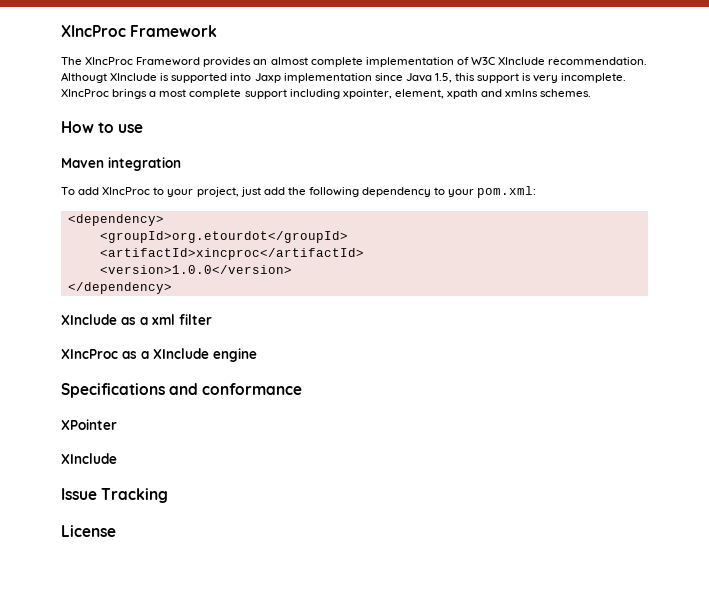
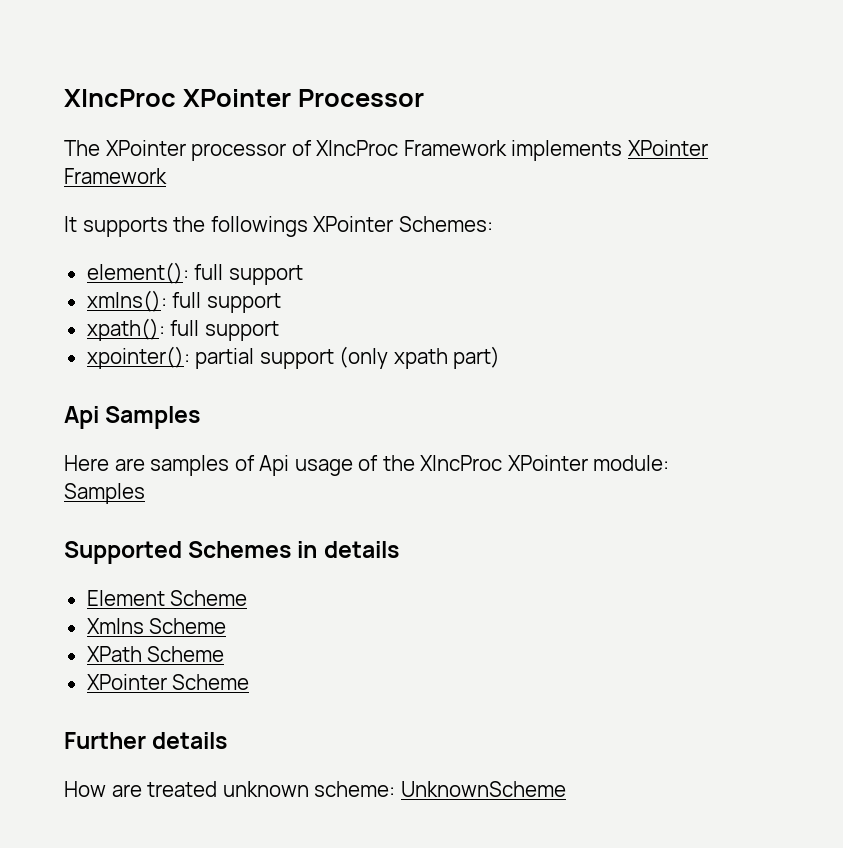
- XIncProc Framework
- The XIncProc Frameword provides an almost complete implementation of W3C XInclude recommendation. Althougt XInclude is supported into Jaxp implementation since Java 1.5, this support is very incomplete. XIncProc brings a most complete support including xpointer, element, xpath and xmlns schemes.
- How to use
- Maven integration
- To add XIncProc to your project, just add the following dependency to your pom.xml:
- <dependency>
- <groupId>org.etourdot</groupId>
- <artifactId>xincproc</artifactId>
- <version>1.0.0</version>
- </dependency>
- XInclude as a xml filter
- XIncProc as a XInclude engine
- Specifications and conformance
- XPointer
- XInclude
- Issue Tracking
- License
+ XIncProc XPointer Processor
+ The XPointer processor of XIncProc Framework implements XPointer Framework
+ It supports the followings XPointer Schemes:
+ element(): full support
+ xmlns(): full support
+ xpath(): full support
+ xpointer(): partial support (only xpath part)
+ Api Samples
+ Here are samples of Api usage of the XIncProc XPointer module: Samples
+ Supported Schemes in details
+ Element Scheme
+ Xmlns Scheme
+ XPath Scheme
+ XPointer Scheme
+ Further details
+ How are treated unknown scheme: UnknownScheme

